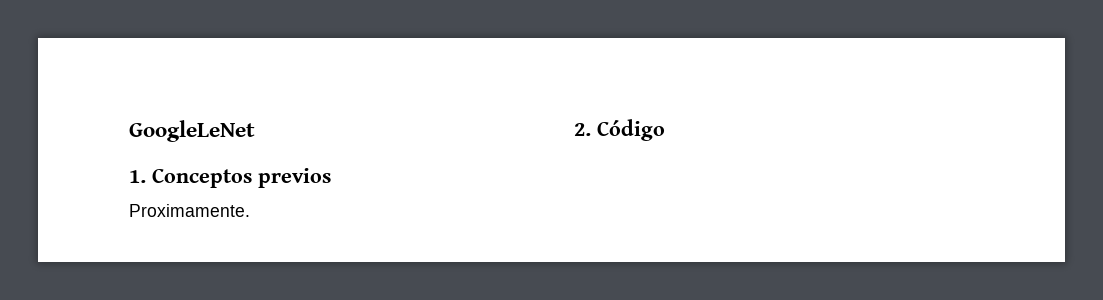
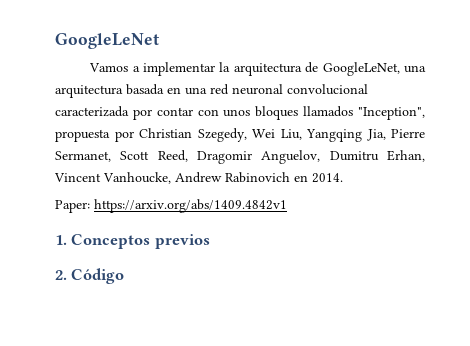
+ Vamos a implementar la arquitectura de GoogleLeNet, una arquitectura basada en una red neuronal convolucional caracterizada por contar con unos bloques llamados "Inception", propuesta por Christian Szegedy, Wei Liu, Yangqing Jia, Pierre Sermanet, Scott Reed, Dragomir Anguelov, Dumitru Erhan, Vincent Vanhoucke, Andrew Rabinovich en 2014.
+ Paper: https://arxiv.org/abs/1409.4842v1
- Proximamente.

